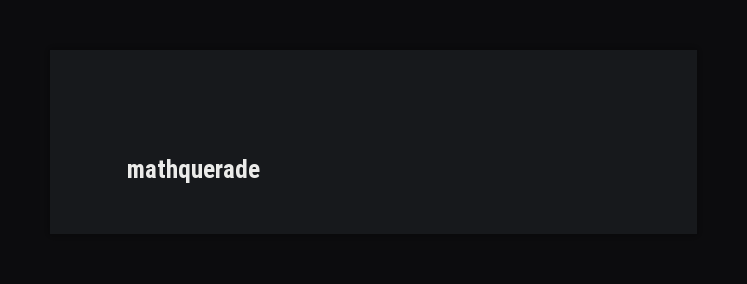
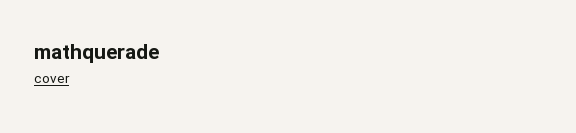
+ cover

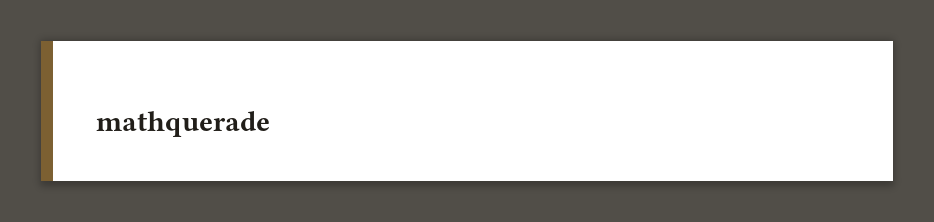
- cover

